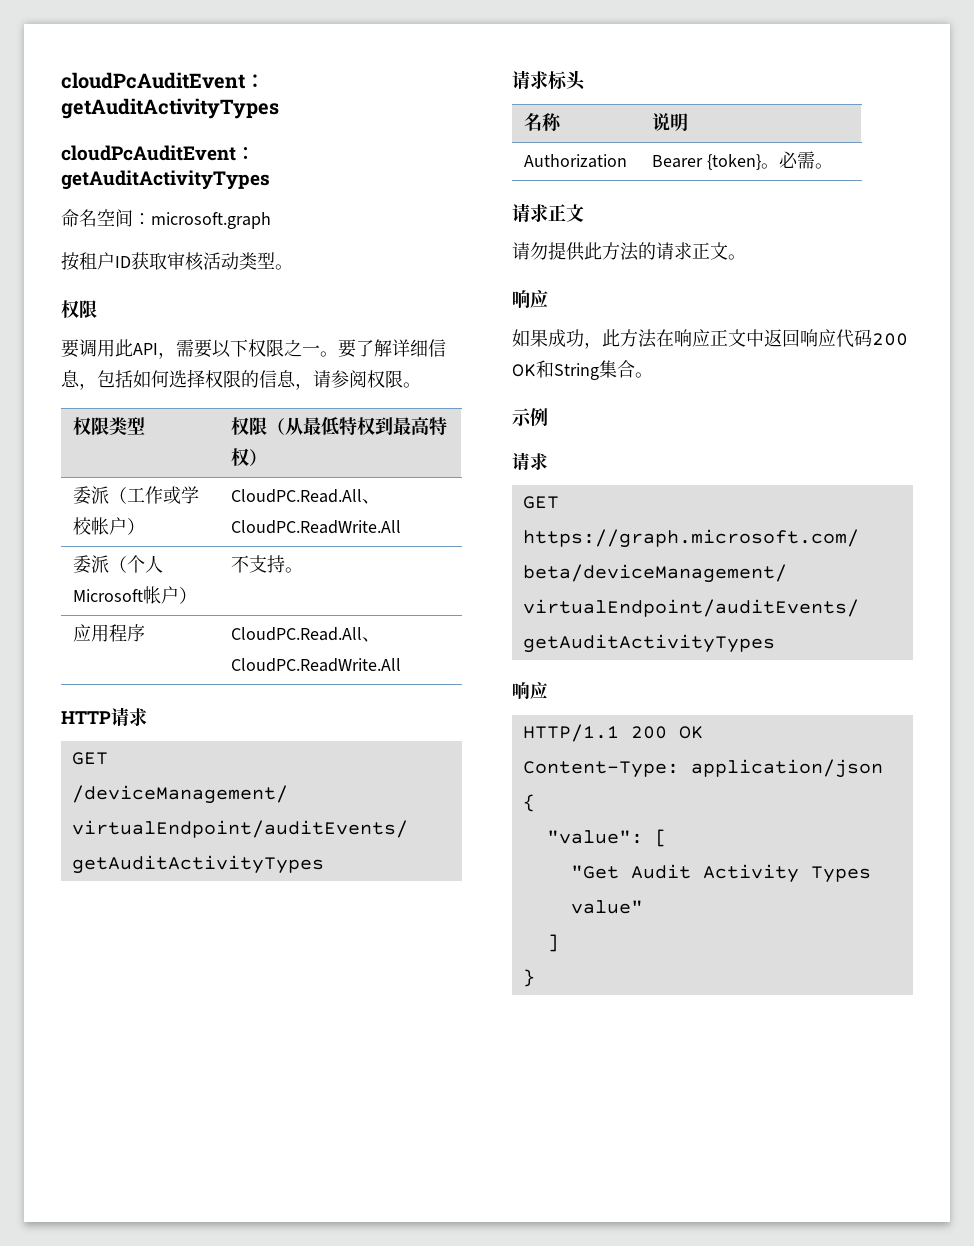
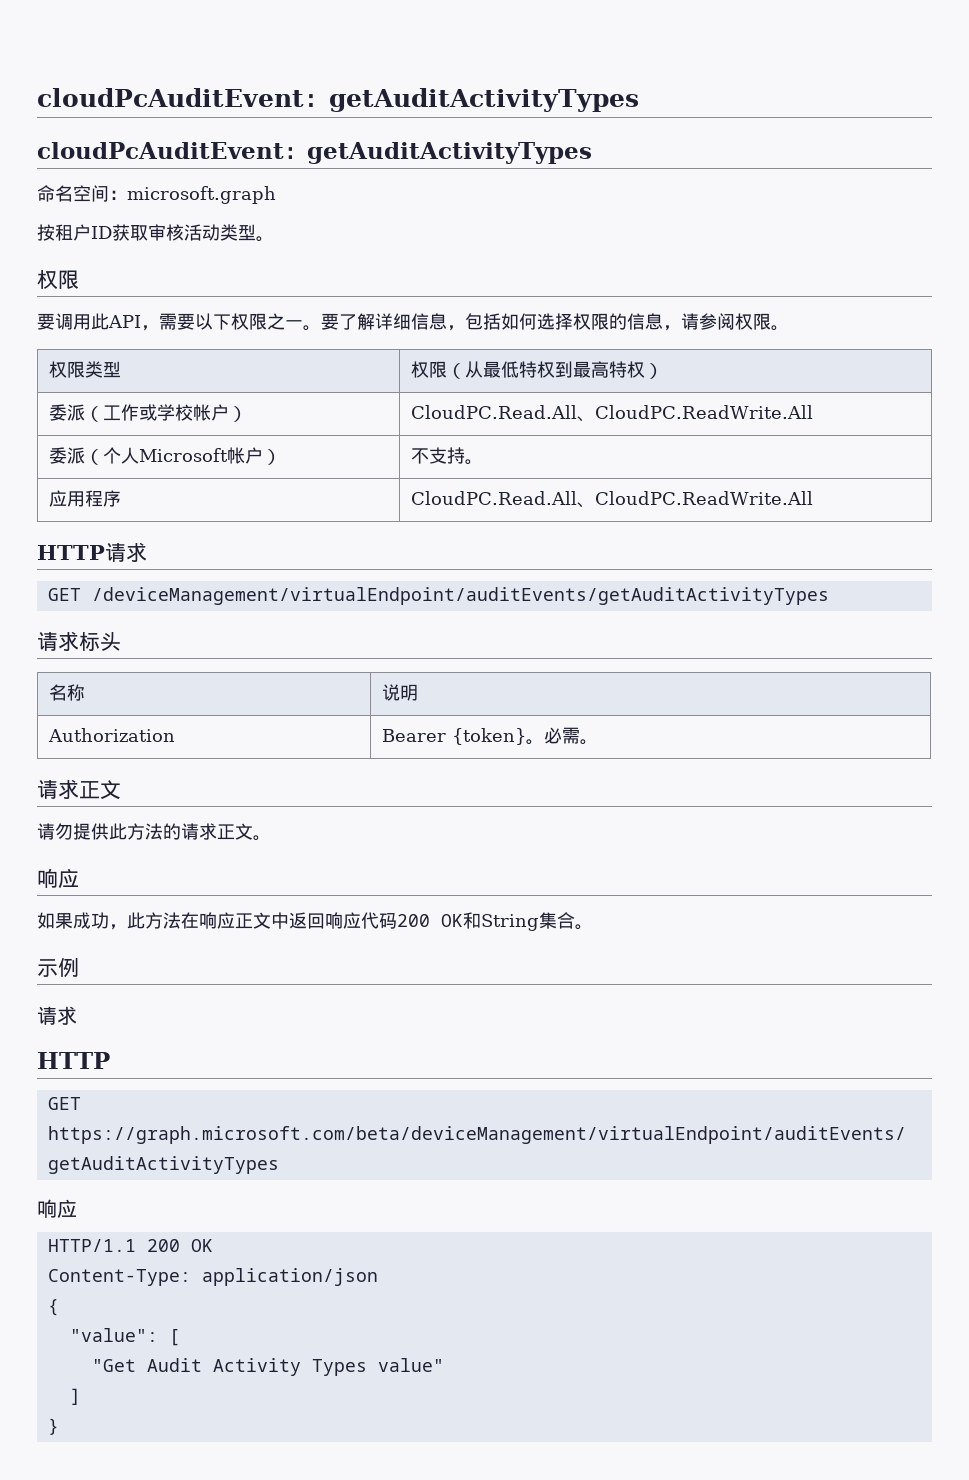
  示例
  请求
+ HTTP

